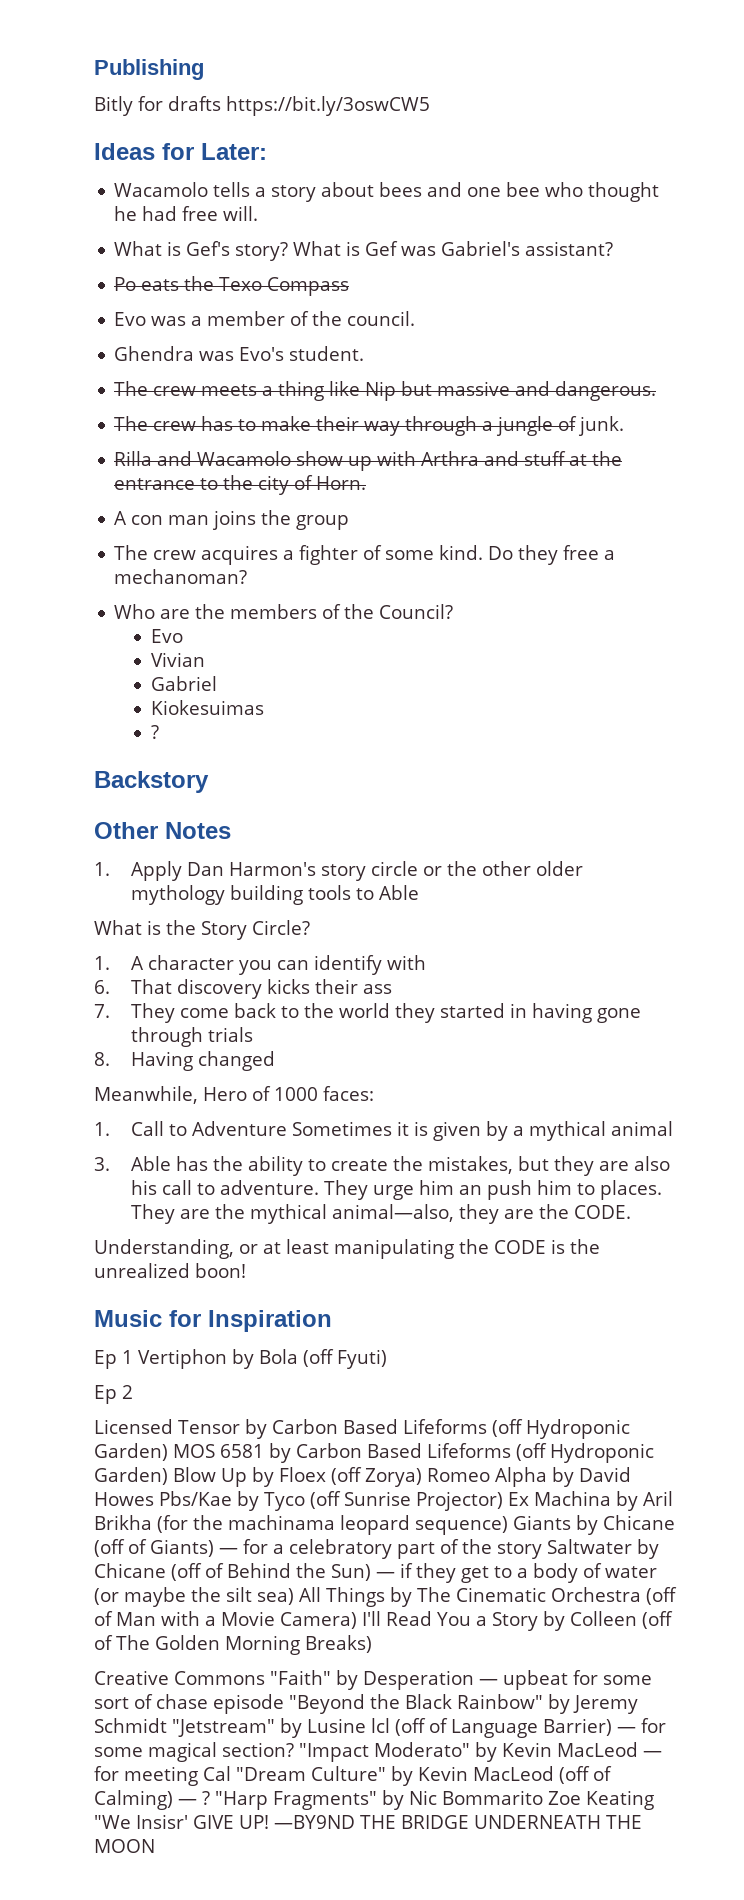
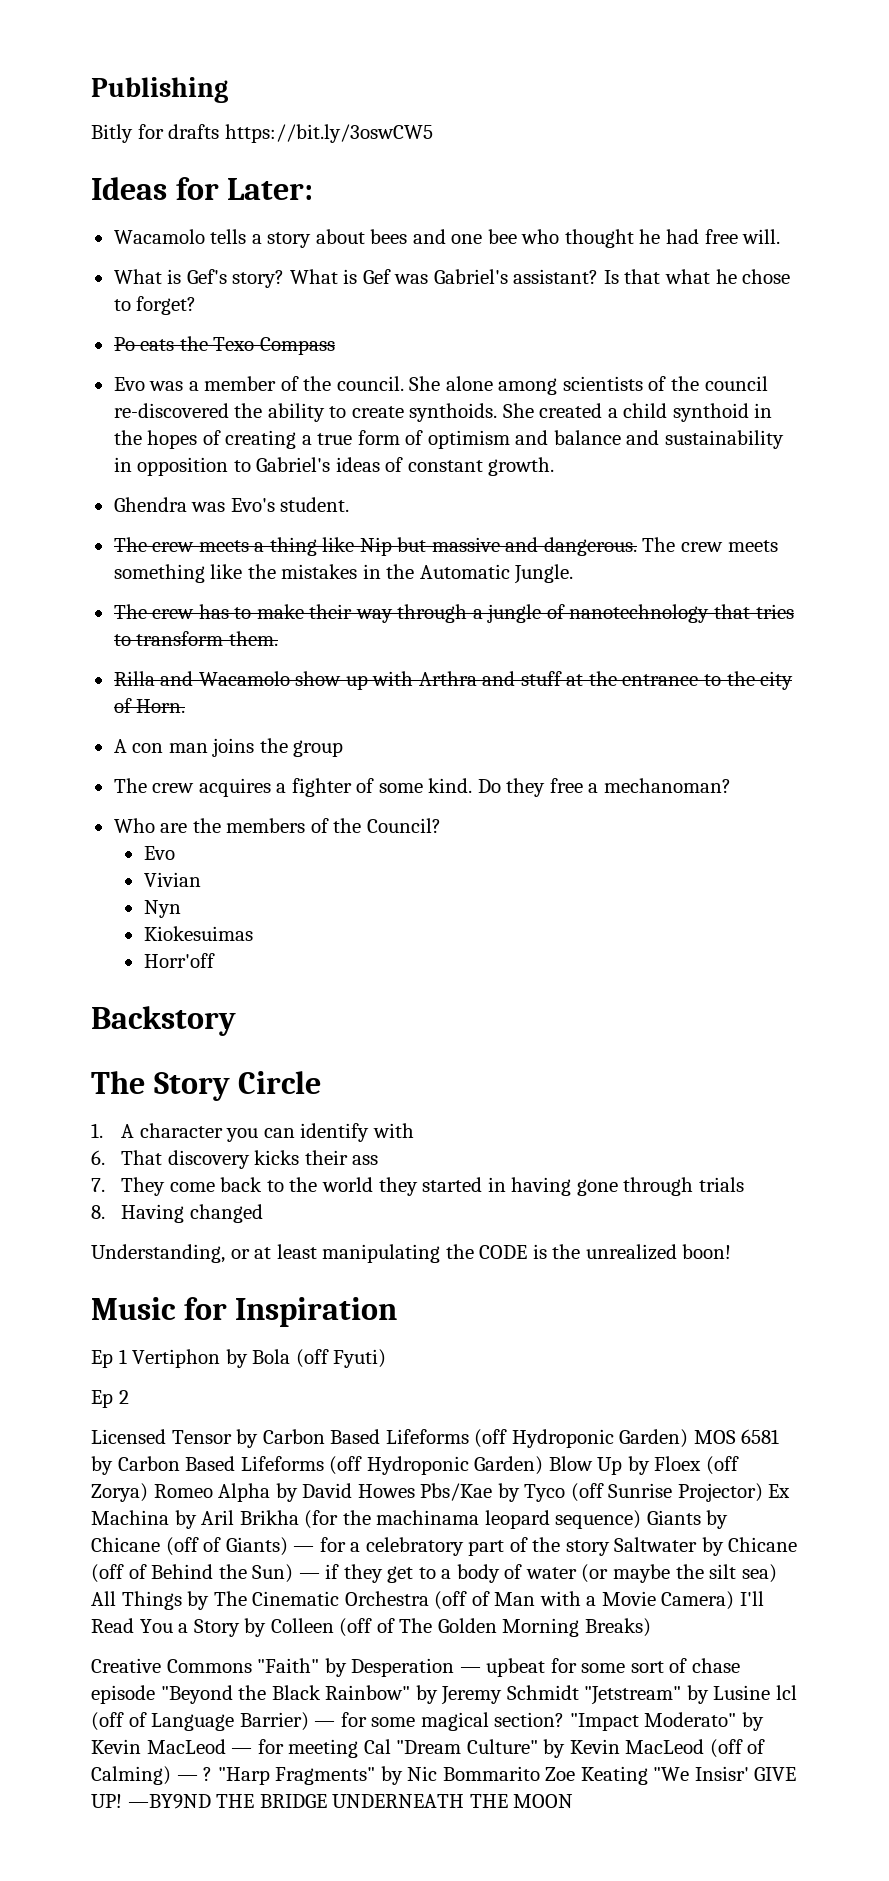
+ Is that what he chose to forget?
+ She alone among scientists of the council re-discovered the ability to create synthoids. She created a child synthoid in the hopes of creating a true form of optimism and balance and sustainability in opposition to Gabriel's ideas of constant growth.
+ The crew meets something like the mistakes in the Automatic Jungle.
- The crew has to make their way through a jungle of junk.
+ The crew has to make their way through a jungle of nanotechnology that tries to transform them.
- Gabriel
+ Nyn
  Kiokesuimas
- ?
+ Horr'off
- Other Notes
- 1. Apply Dan Harmon's story circle or the other older mythology building tools to Able
- What is the Story Circle?
+ The Story Circle
- Meanwhile, Hero of 1000 faces:
- 1. Call to Adventure Sometimes it is given by a mythical animal
- 3. Able has the ability to create the mistakes, but they are also his call to adventure. They urge him an push him to places. They are the mythical animal—also, they are the CODE.

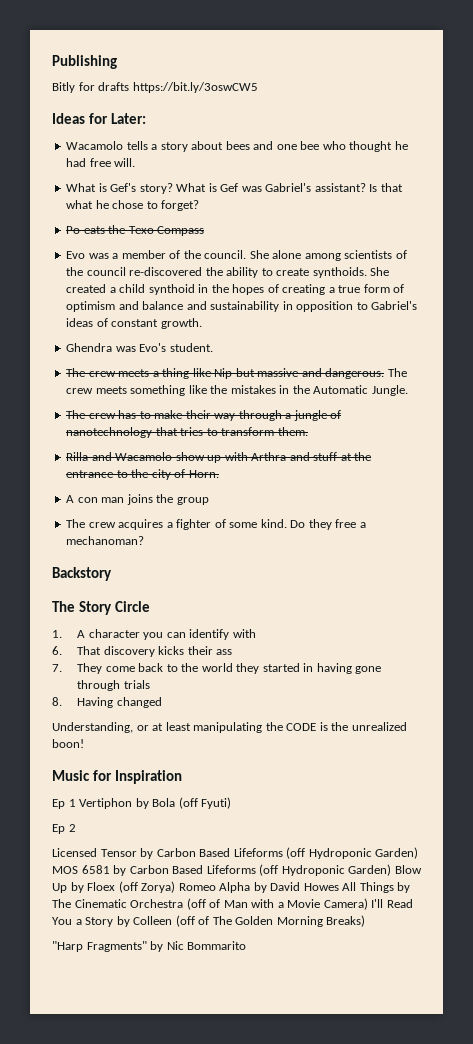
- Who are the members of the Council?
- Evo
- Vivian
- Nyn
- Kiokesuimas
- Horr'off
- Licensed Tensor by Carbon Based Lifeforms (off Hydroponic Garden) MOS 6581 by Carbon Based Lifeforms (off Hydroponic Garden) Blow Up by Floex (off Zorya) Romeo Alpha by David Howes Pbs/Kae by Tyco (off Sunrise Projector) Ex Machina by Aril Brikha (for the machinama leopard sequence) Giants by Chicane (off of Giants) — for a celebratory part of the story Saltwater by Chicane (off of Behind the Sun) — if they get to a body of water (or maybe the silt sea) All Things by The Cinematic Orchestra (off of Man with a Movie Camera) I'll Read You a Story by Colleen (off of The Golden Morning Breaks)
+ Licensed Tensor by Carbon Based Lifeforms (off Hydroponic Garden) MOS 6581 by Carbon Based Lifeforms (off Hydroponic Garden) Blow Up by Floex (off Zorya) Romeo Alpha by David Howes All Things by The Cinematic Orchestra (off of Man with a Movie Camera) I'll Read You a Story by Colleen (off of The Golden Morning Breaks)
- Creative Commons "Faith" by Desperation — upbeat for some sort of chase episode "Beyond the Black Rainbow" by Jeremy Schmidt "Jetstream" by Lusine lcl (off of Language Barrier) — for some magical section? "Impact Moderato" by Kevin MacLeod — for meeting Cal "Dream Culture" by Kevin MacLeod (off of Calming) — ? "Harp Fragments" by Nic Bommarito Zoe Keating "We Insisr' GIVE UP! —BY9ND THE BRIDGE UNDERNEATH THE MOON
+ "Harp Fragments" by Nic Bommarito

